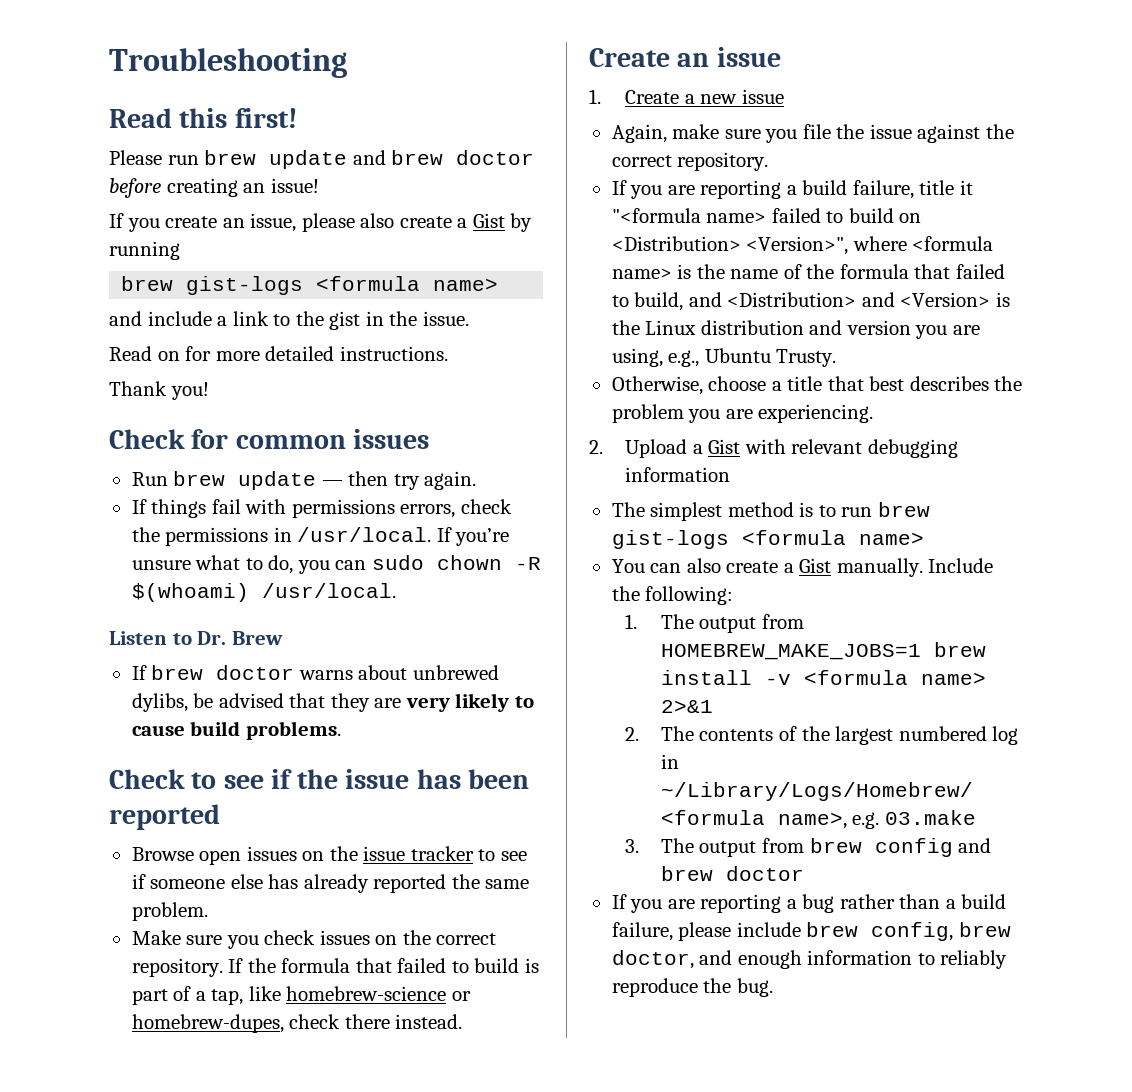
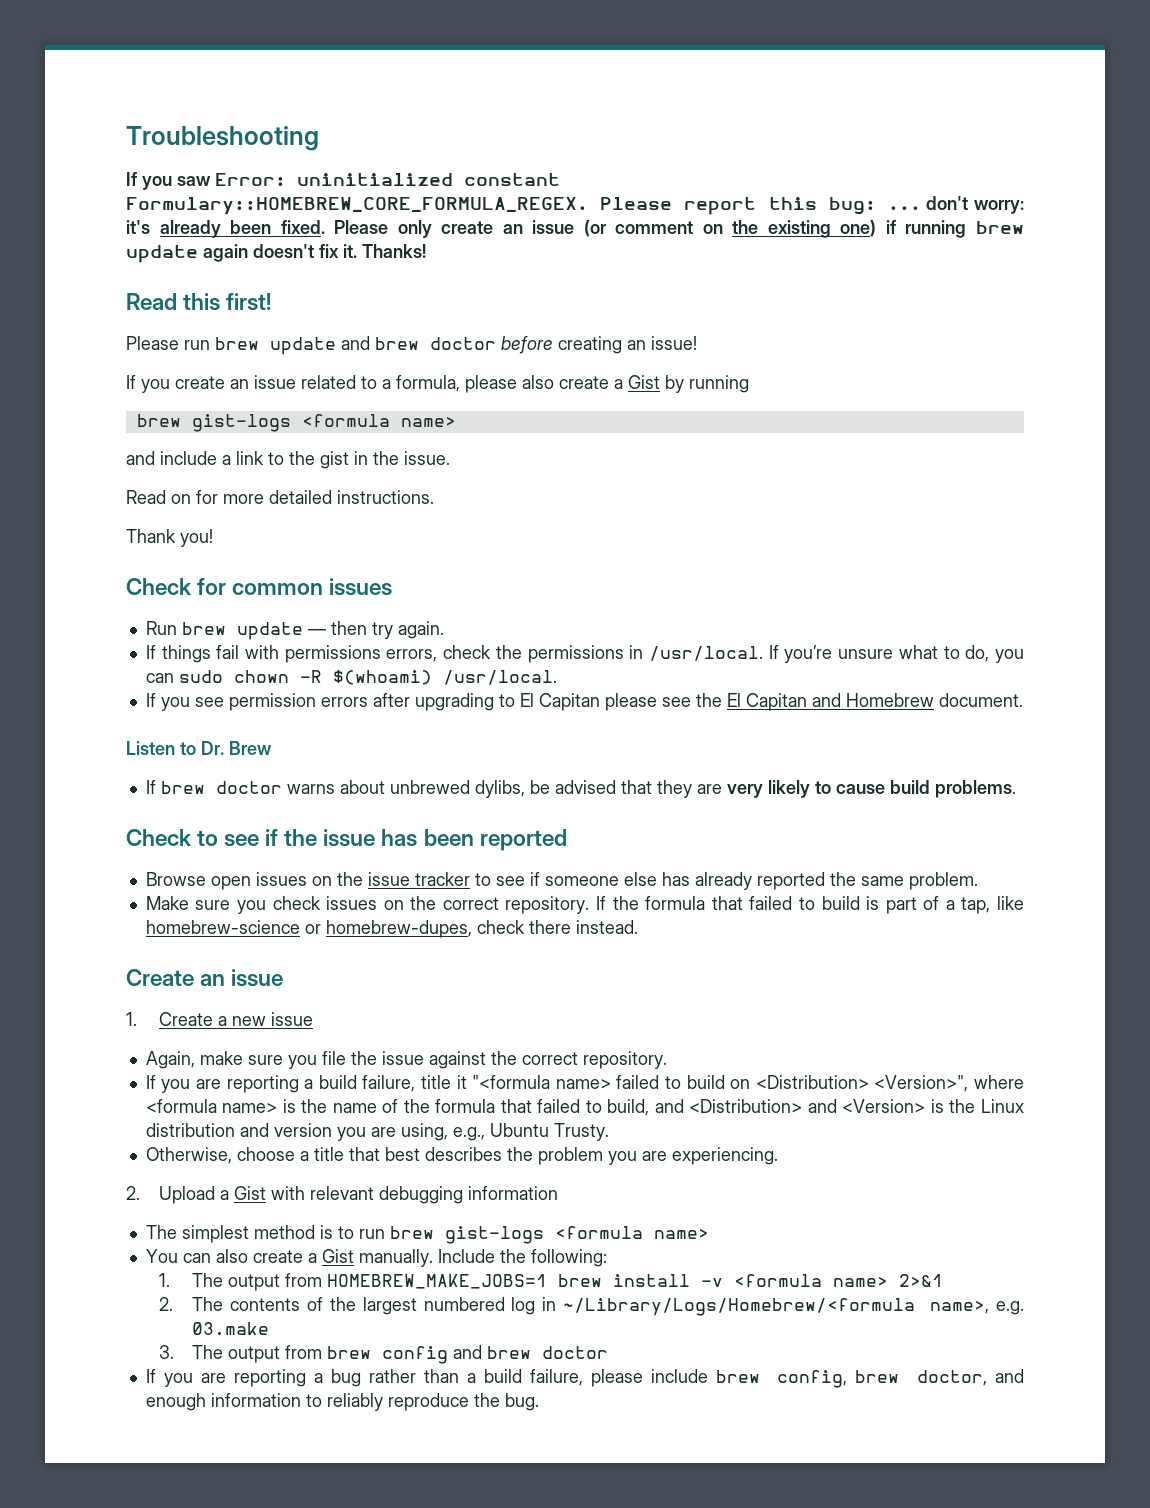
+ If you saw Error: uninitialized constant Formulary::HOMEBREW_CORE_FORMULA_REGEX. Please report this bug: ... don't worry: it's already been fixed. Please only create an issue (or comment on the existing one) if running brew update again doesn't fix it. Thanks!
- If you create an issue, please also create a Gist by running
+ If you create an issue related to a formula, please also create a Gist by running
+ If you see permission errors after upgrading to El Capitan please see the El Capitan and Homebrew document.

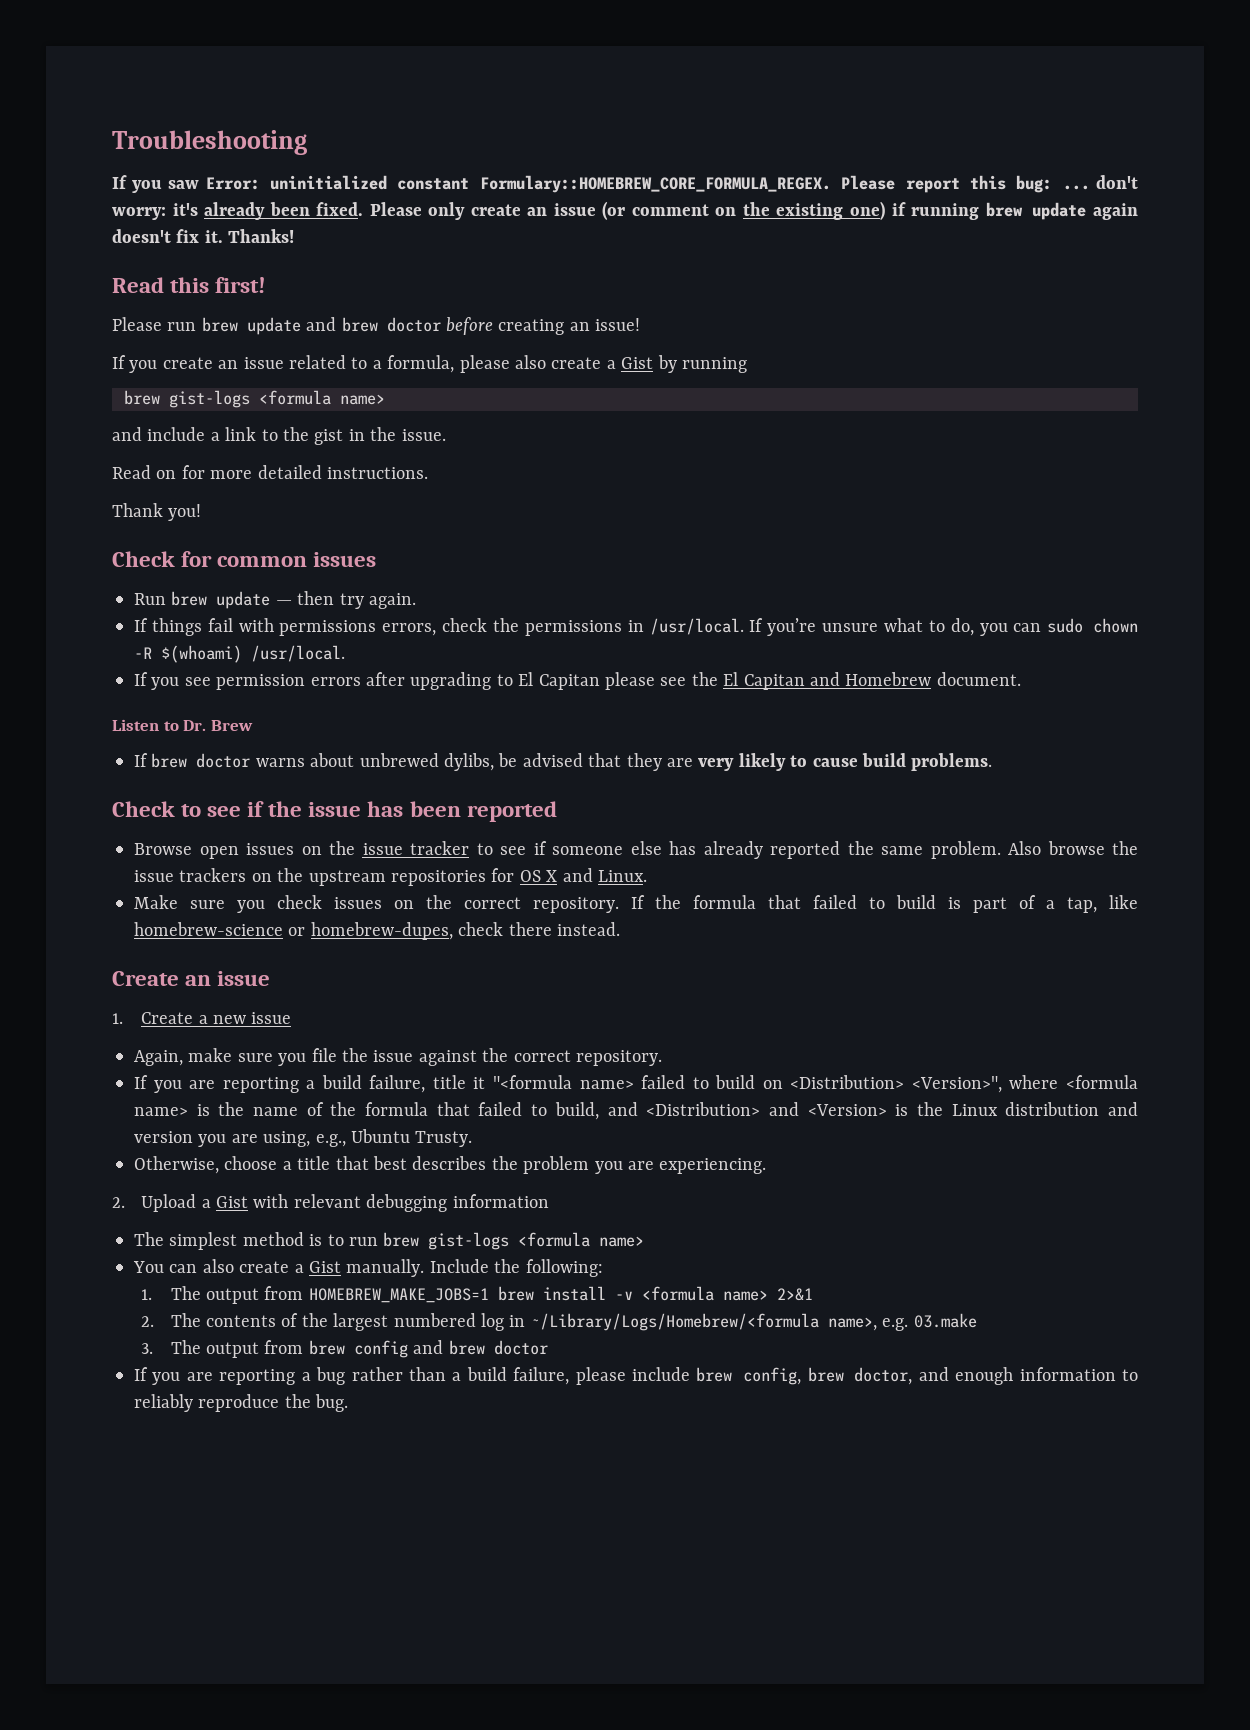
+ Also browse the issue trackers on the upstream repositories for OS X and Linux.

